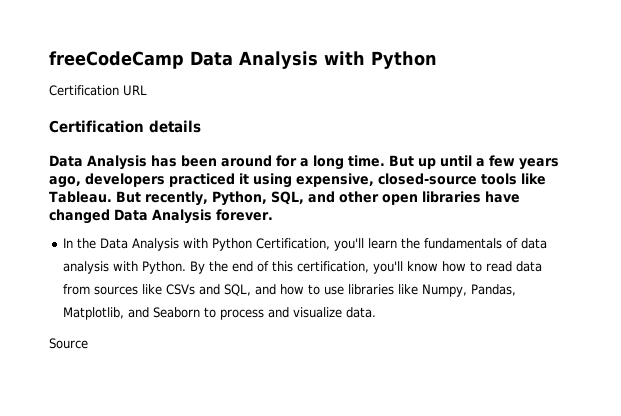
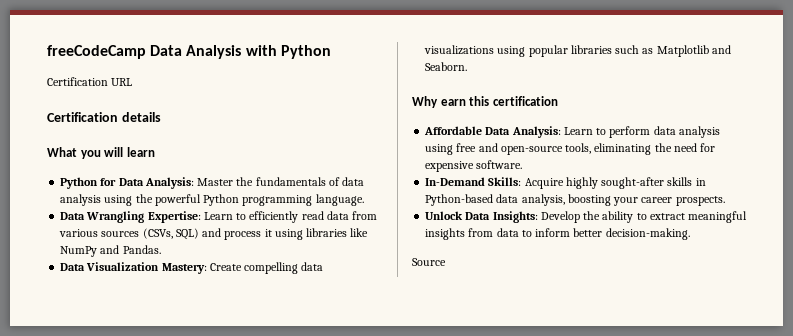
- Data Analysis has been around for a long time. But up until a few years ago, developers practiced it using expensive, closed-source tools like Tableau. But recently, Python, SQL, and other open libraries have changed Data Analysis forever.
- In the Data Analysis with Python Certification, you'll learn the fundamentals of data analysis with Python. By the end of this certification, you'll know how to read data from sources like CSVs and SQL, and how to use libraries like Numpy, Pandas, Matplotlib, and Seaborn to process and visualize data.
+ What you will learn
+ Python for Data Analysis: Master the fundamentals of data analysis using the powerful Python programming language.
+ Data Wrangling Expertise: Learn to efficiently read data from various sources (CSVs, SQL) and process it using libraries like NumPy and Pandas.
+ Data Visualization Mastery: Create compelling data visualizations using popular libraries such as Matplotlib and Seaborn.
+ Why earn this certification
+ Affordable Data Analysis: Learn to perform data analysis using free and open-source tools, eliminating the need for expensive software.
+ In-Demand Skills: Acquire highly sought-after skills in Python-based data analysis, boosting your career prospects.
+ Unlock Data Insights: Develop the ability to extract meaningful insights from data to inform better decision-making.

